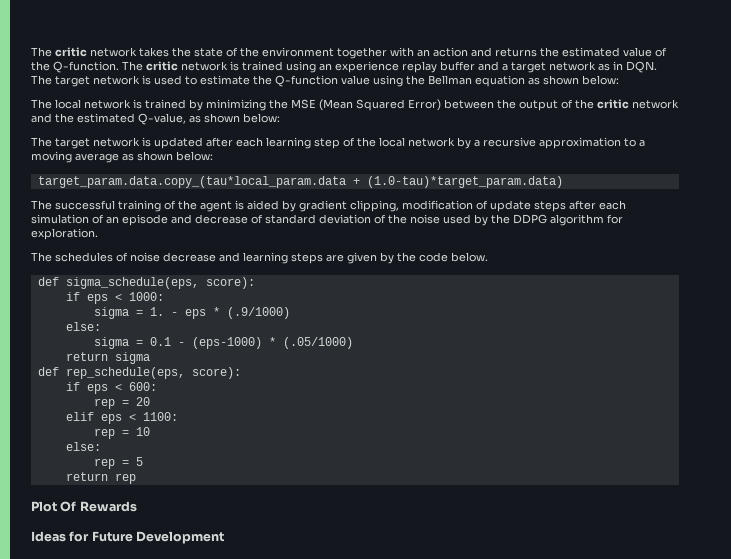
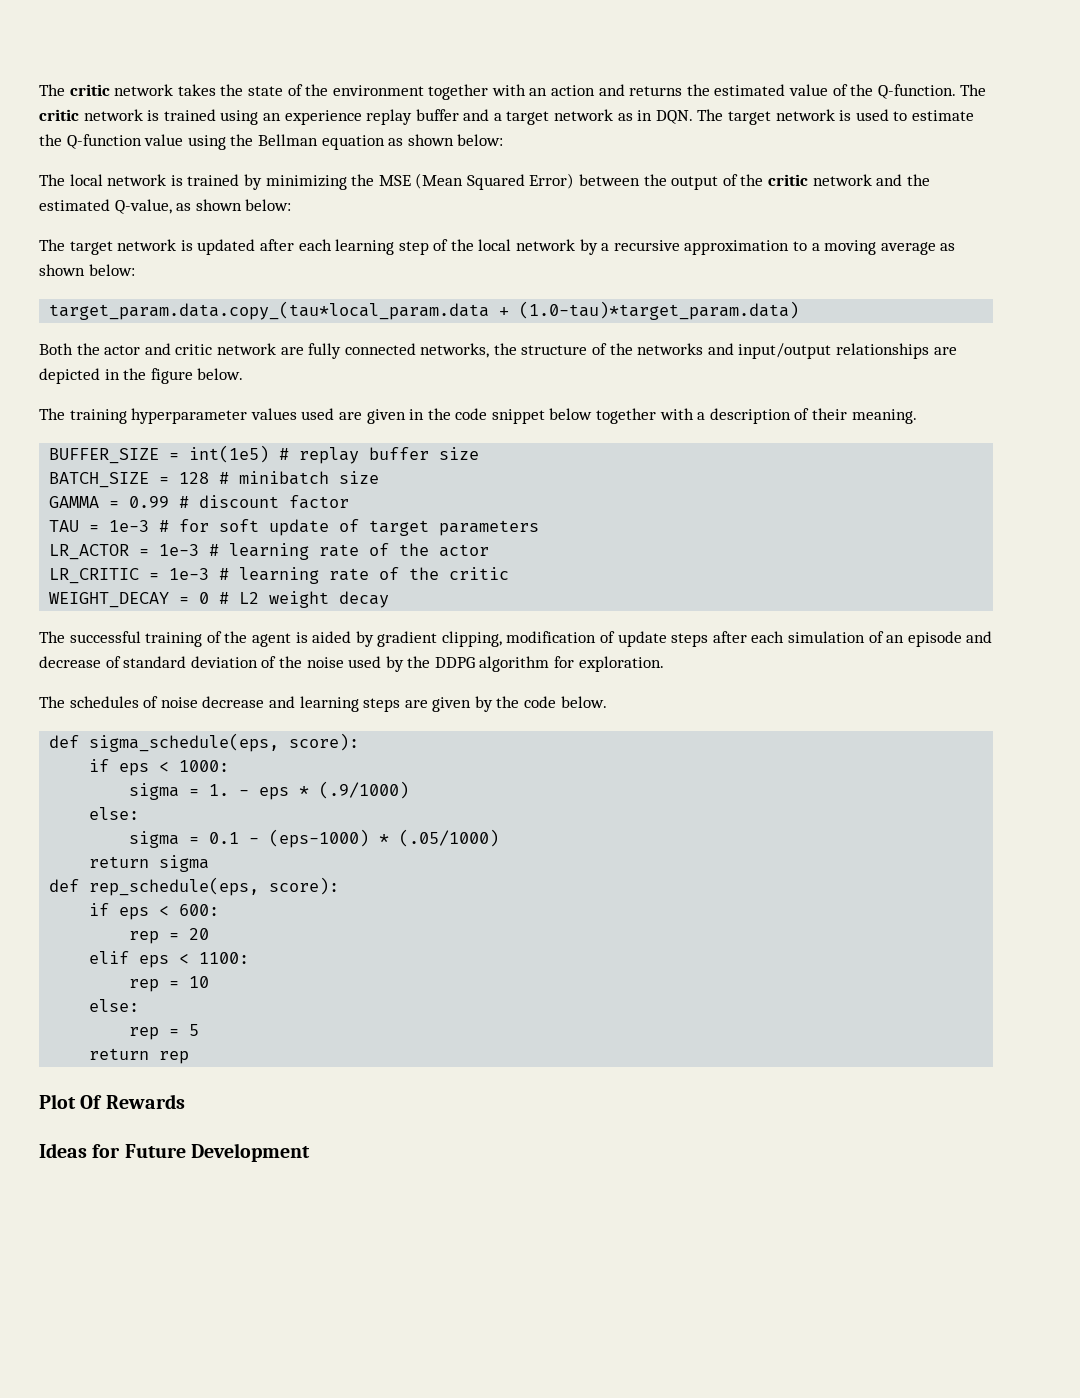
+ Both the actor and critic network are fully connected networks, the structure of the networks and input/output relationships are depicted in the figure below.
+ The training hyperparameter values used are given in the code snippet below together with a description of their meaning.
+ BUFFER_SIZE = int(1e5) # replay buffer size
+ BATCH_SIZE = 128 # minibatch size
+ GAMMA = 0.99 # discount factor
+ TAU = 1e-3 # for soft update of target parameters
+ LR_ACTOR = 1e-3 # learning rate of the actor
+ LR_CRITIC = 1e-3 # learning rate of the critic
+ WEIGHT_DECAY = 0 # L2 weight decay

